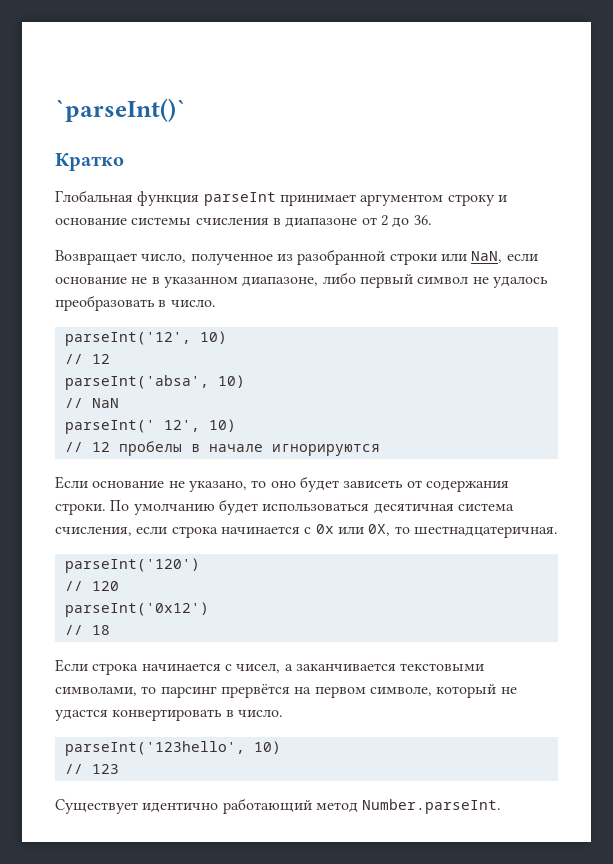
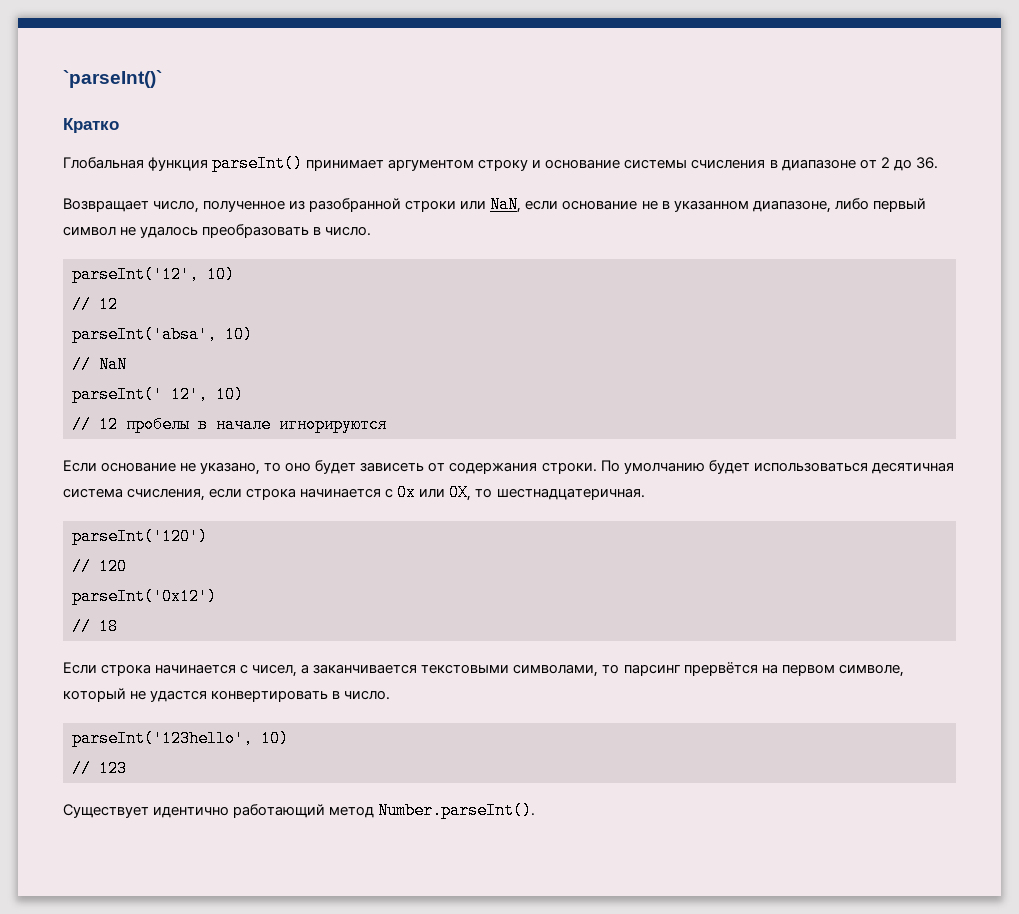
- Глобальная функция parseInt принимает аргументом строку и основание системы счисления в диапазоне от 2 до 36.
+ Глобальная функция parseInt() принимает аргументом строку и основание системы счисления в диапазоне от 2 до 36.
- Существует идентично работающий метод Number.parseInt.
+ Существует идентично работающий метод Number.parseInt().

